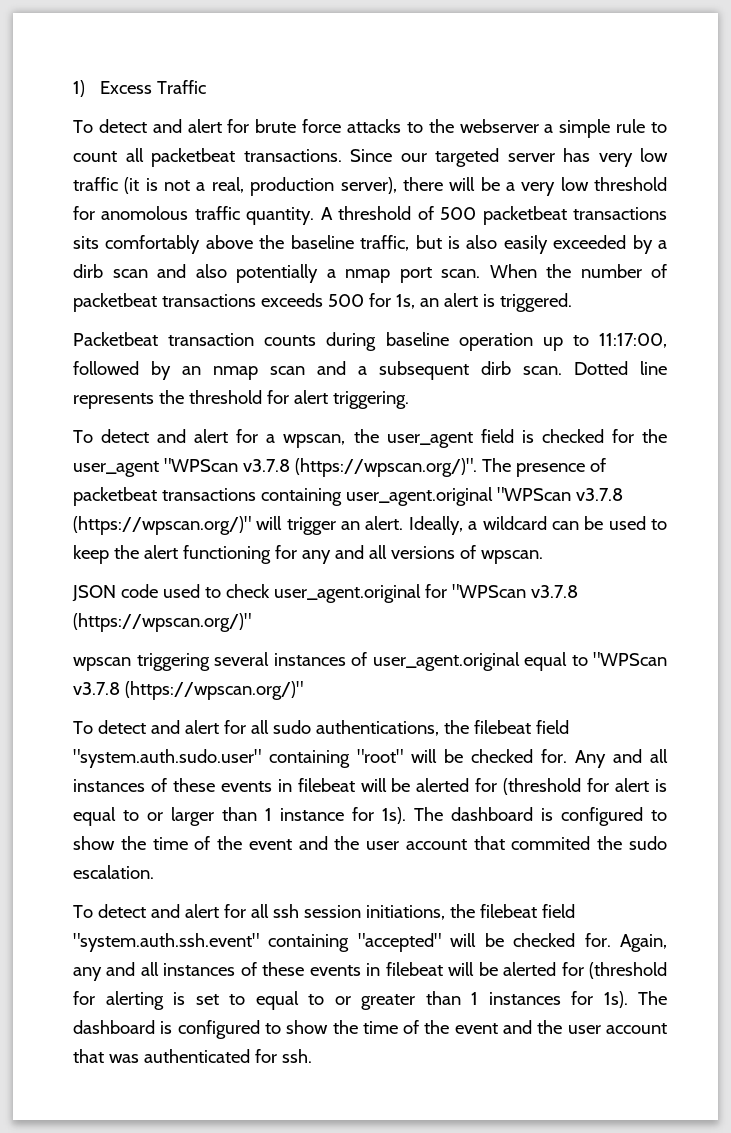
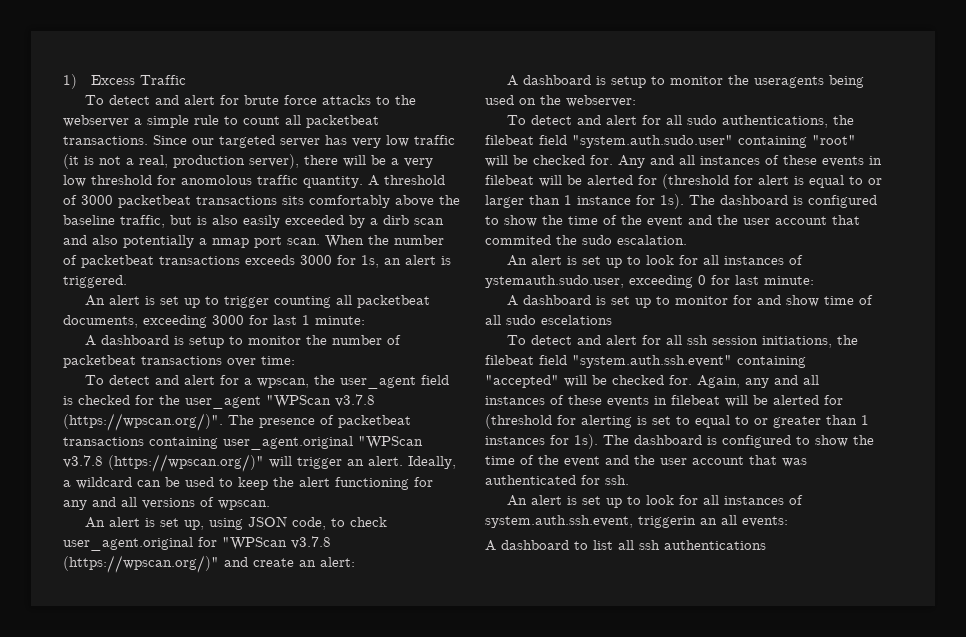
- A threshold of 500 packetbeat transactions sits comfortably above the baseline traffic, but is also easily exceeded by a dirb scan and also potentially a nmap port scan.
+ A threshold of 3000 packetbeat transactions sits comfortably above the baseline traffic, but is also easily exceeded by a dirb scan and also potentially a nmap port scan.
- When the number of packetbeat transactions exceeds 500 for 1s, an alert is triggered.
+ When the number of packetbeat transactions exceeds 3000 for 1s, an alert is triggered.
- Packetbeat transaction counts during baseline operation up to 11:17:00, followed by an nmap scan and a subsequent dirb scan. Dotted line represents the threshold for alert triggering.
+ An alert is set up to trigger counting all packetbeat documents, exceeding 3000 for last 1 minute:
+ A dashboard is setup to monitor the number of packetbeat transactions over time:
- JSON code used to check user_agent.original for "WPScan v3.7.8 (https://wpscan.org/)"
- wpscan triggering several instances of user_agent.original equal to "WPScan v3.7.8 (https://wpscan.org/)"
+ An alert is set up, using JSON code, to check user_agent.original for "WPScan v3.7.8 (https://wpscan.org/)" and create an alert:
+ A dashboard is setup to monitor the useragents being used on the webserver:
+ An alert is set up to look for all instances of ystemauth.sudo.user, exceeding 0 for last minute:
+ A dashboard is set up to monitor for and show time of all sudo escelations
+ An alert is set up to look for all instances of system.auth.ssh.event, triggerin an all events:
+ A dashboard to list all ssh authentications

